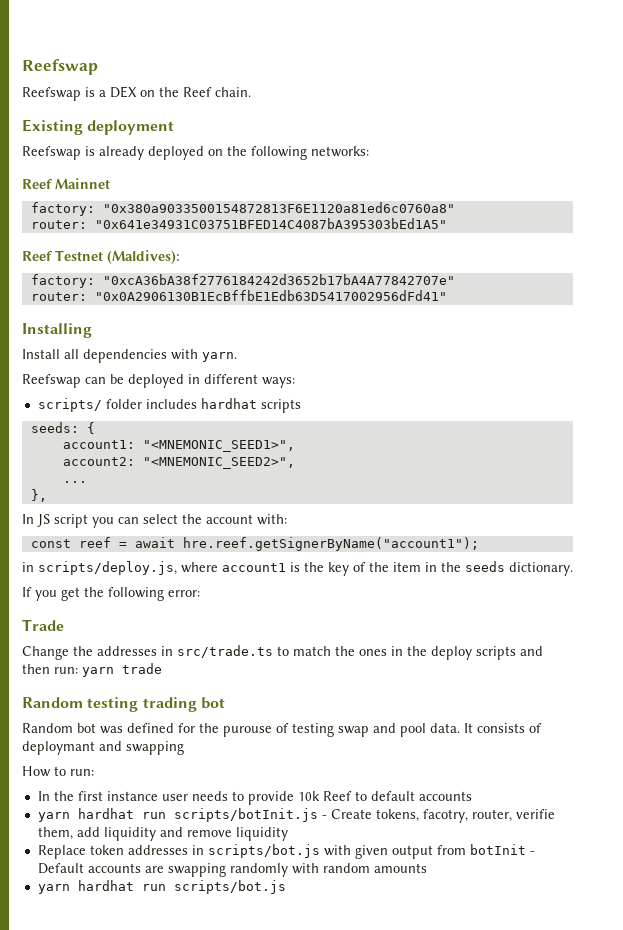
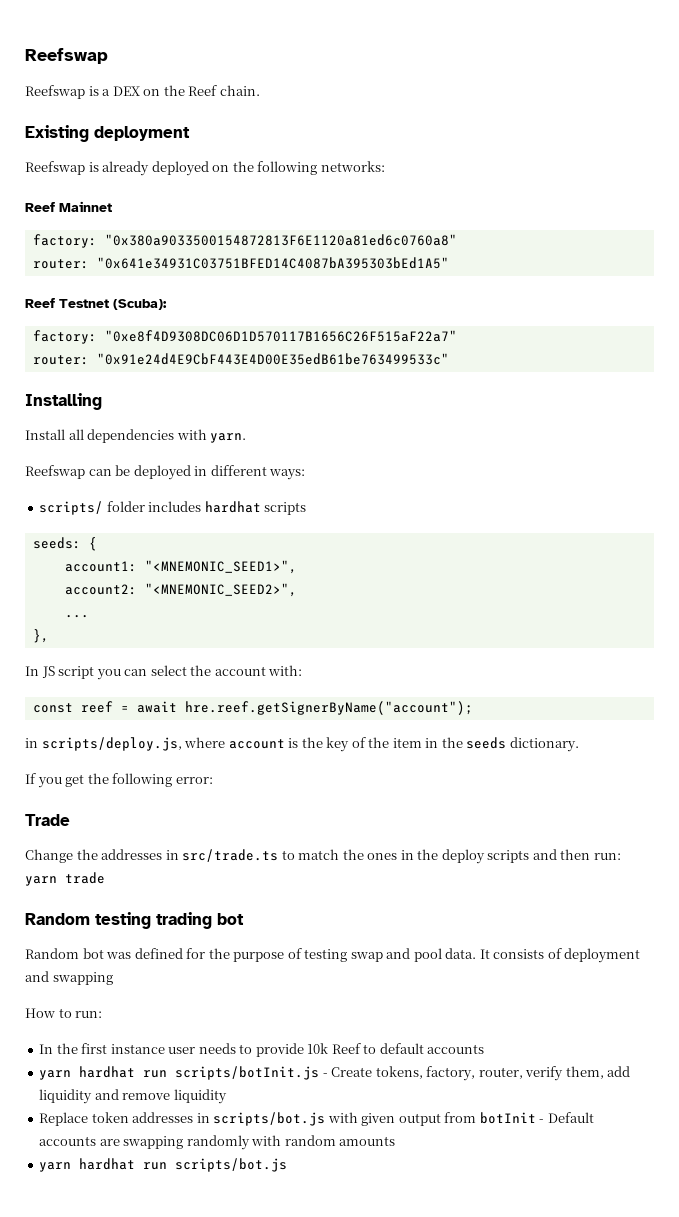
- Reef Testnet (Maldives):
- factory: "0xcA36bA38f2776184242d3652b17bA4A77842707e"
- router: "0x0A2906130B1EcBffbE1Edb63D5417002956dFd41"
+ Reef Testnet (Scuba):
+ factory: "0xe8f4D9308DC06D1D570117B1656C26F515aF22a7"
+ router: "0x91e24d4E9CbF443E4D00E35edB61be763499533c"
- const reef = await hre.reef.getSignerByName("account1");
+ const reef = await hre.reef.getSignerByName("account");
- in scripts/deploy.js, where account1 is the key of the item in the seeds dictionary.
+ in scripts/deploy.js, where account is the key of the item in the seeds dictionary.
- Random bot was defined for the purouse of testing swap and pool data.
+ Random bot was defined for the purpose of testing swap and pool data.
- It consists of deploymant and swapping
+ It consists of deployment and swapping
- yarn hardhat run scripts/botInit.js - Create tokens, facotry, router, verifie them, add liquidity and remove liquidity
+ yarn hardhat run scripts/botInit.js - Create tokens, factory, router, verify them, add liquidity and remove liquidity

